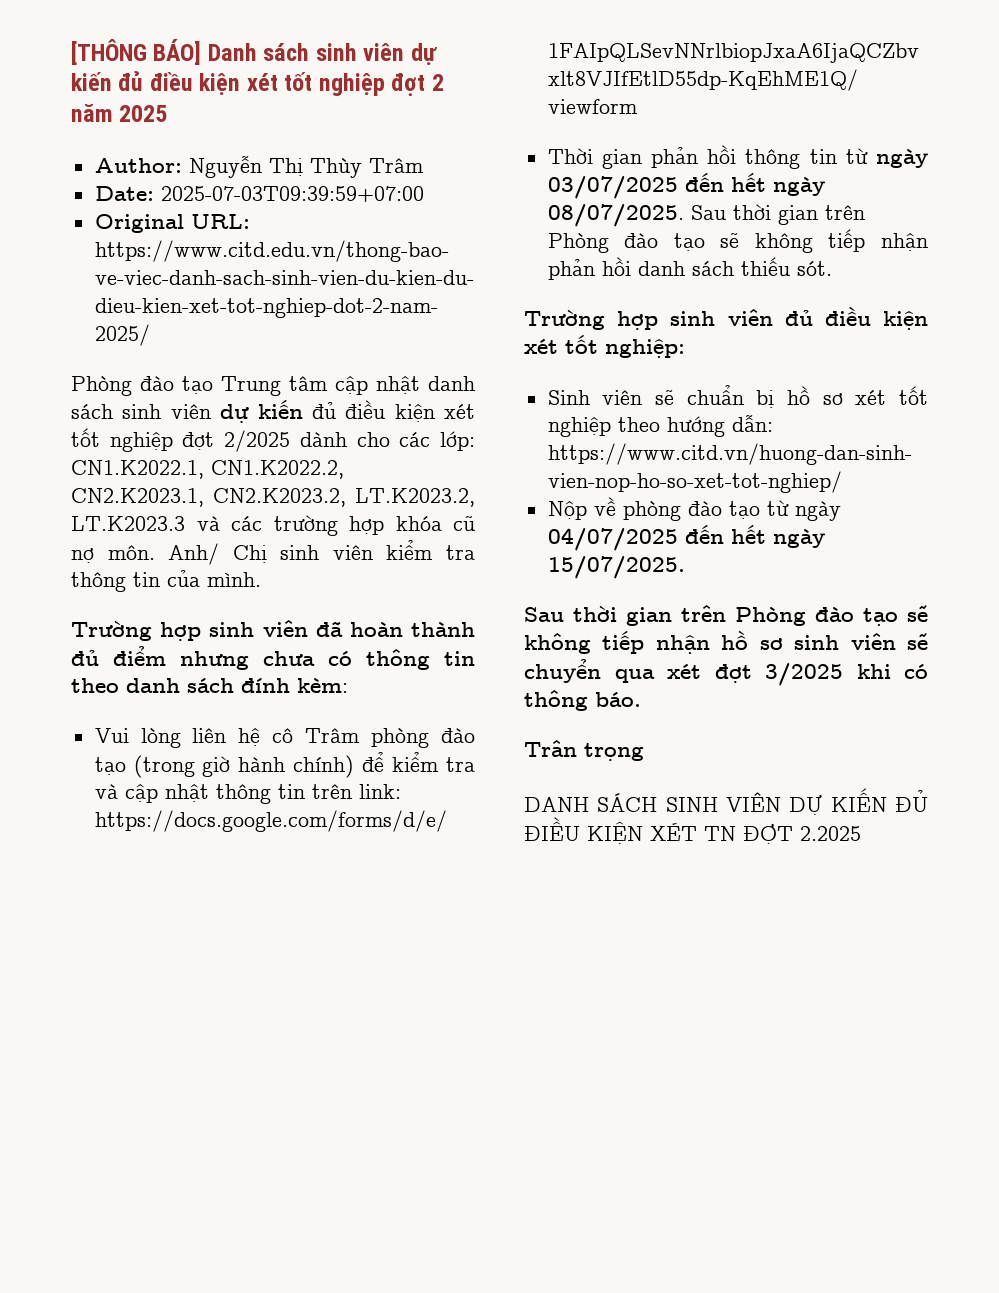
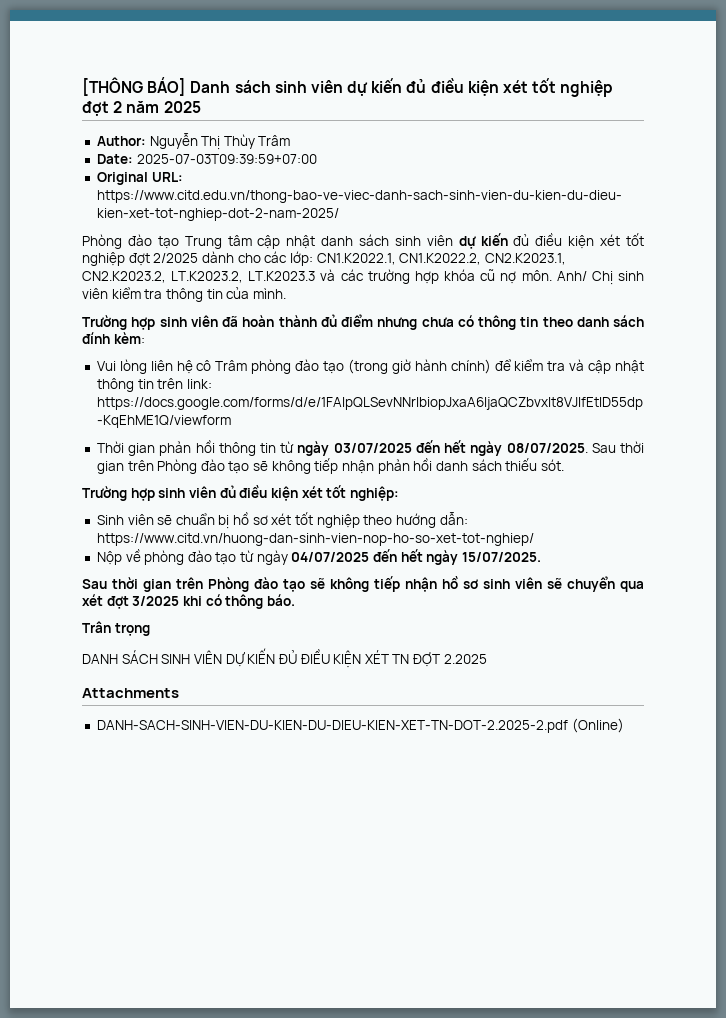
+ Attachments
+ DANH-SACH-SINH-VIEN-DU-KIEN-DU-DIEU-KIEN-XET-TN-DOT-2.2025-2.pdf (Online)

